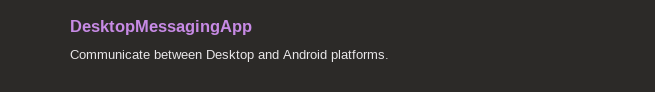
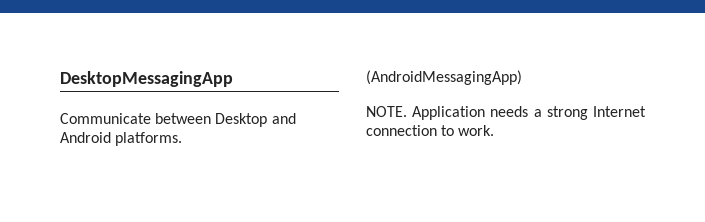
+ (AndroidMessagingApp)
+ NOTE. Application needs a strong Internet connection to work.

